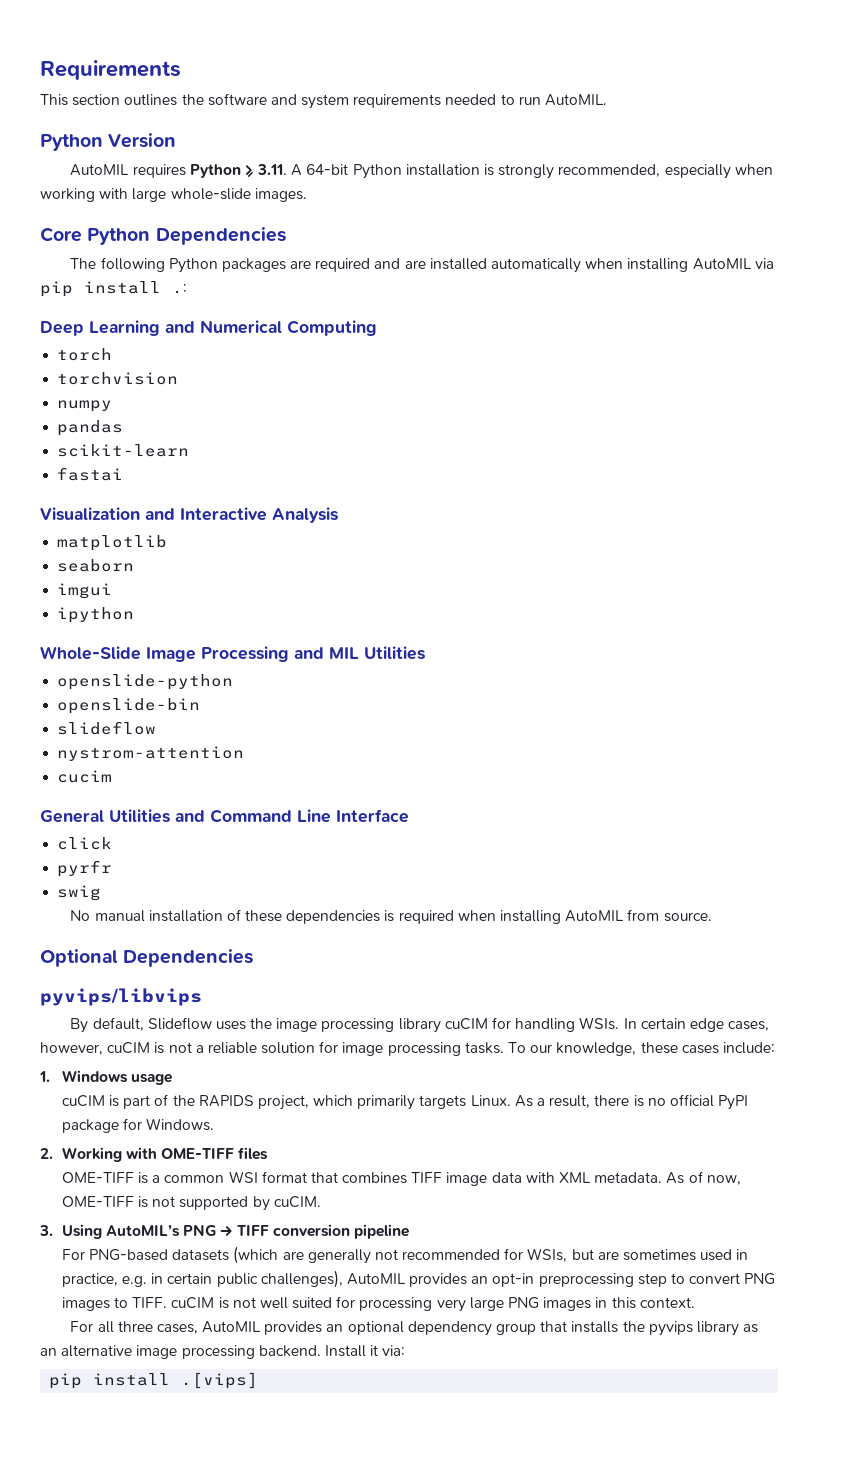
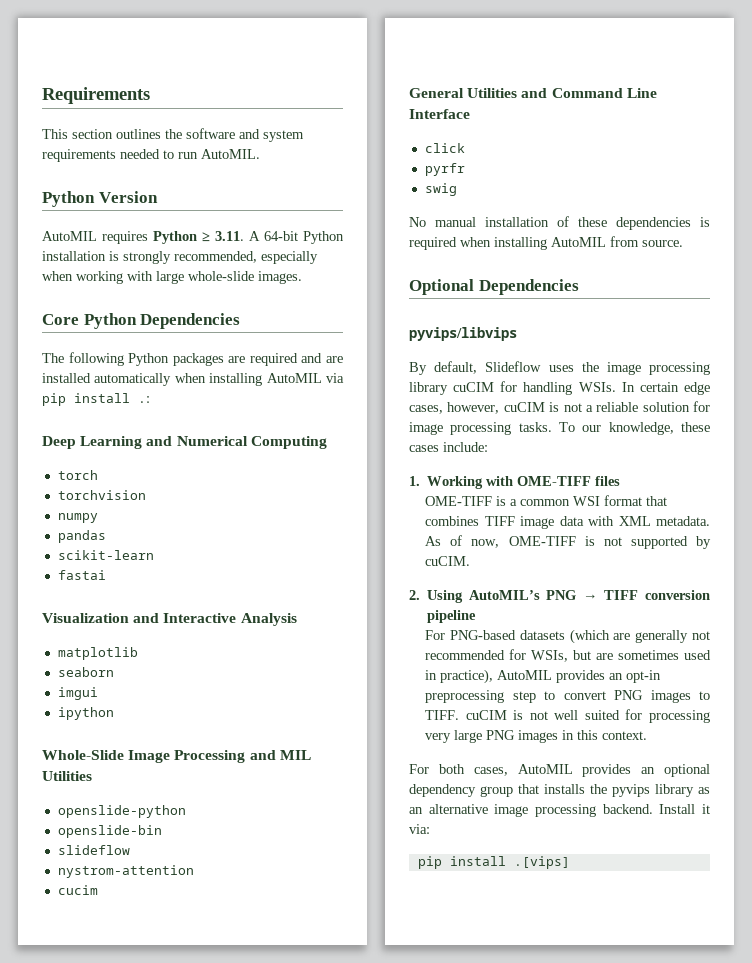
- 1. Windows usage
- cuCIM is part of the RAPIDS project, which primarily targets Linux. As a result, there is no official PyPI package for Windows.
- 2. Working with OME-TIFF files
+ 1. Working with OME-TIFF files
- 3. Using AutoMIL’s PNG → TIFF conversion pipeline
+ 2. Using AutoMIL’s PNG → TIFF conversion pipeline
- For PNG-based datasets (which are generally not recommended for WSIs, but are sometimes used in practice, e.g. in certain public challenges), AutoMIL provides an opt-in preprocessing step to convert PNG images to TIFF. cuCIM is not well suited for processing very large PNG images in this context.
+ For PNG-based datasets (which are generally not recommended for WSIs, but are sometimes used in practice), AutoMIL provides an opt-in preprocessing step to convert PNG images to TIFF. cuCIM is not well suited for processing very large PNG images in this context.
- For all three cases, AutoMIL provides an optional dependency group that installs the pyvips library as an alternative image processing backend.
+ For both cases, AutoMIL provides an optional dependency group that installs the pyvips library as an alternative image processing backend.

